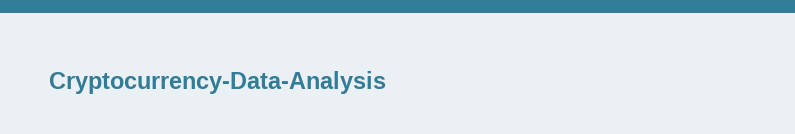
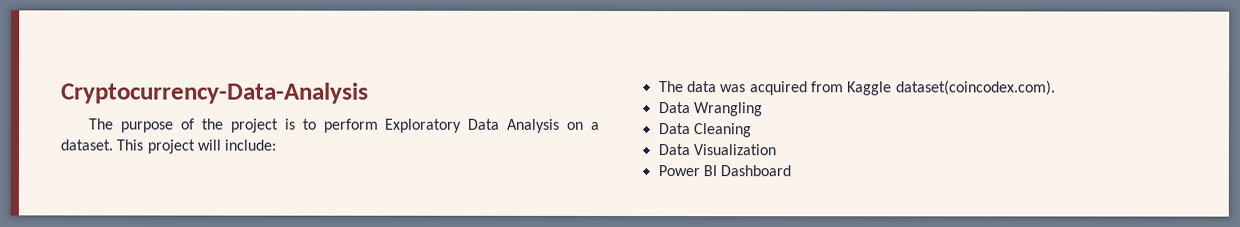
+ The purpose of the project is to perform Exploratory Data Analysis on a dataset. This project will include:
+ The data was acquired from Kaggle dataset(coincodex.com).
+ Data Wrangling
+ Data Cleaning
+ Data Visualization
+ Power BI Dashboard

